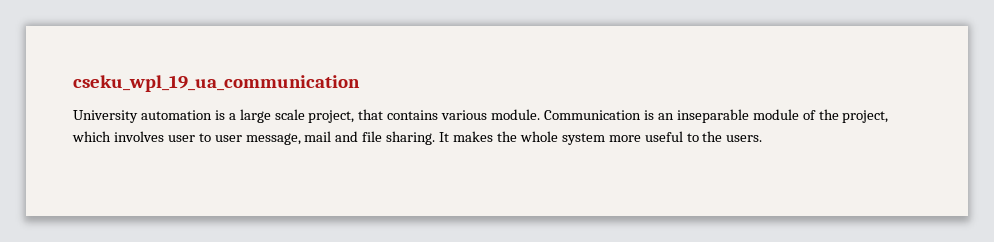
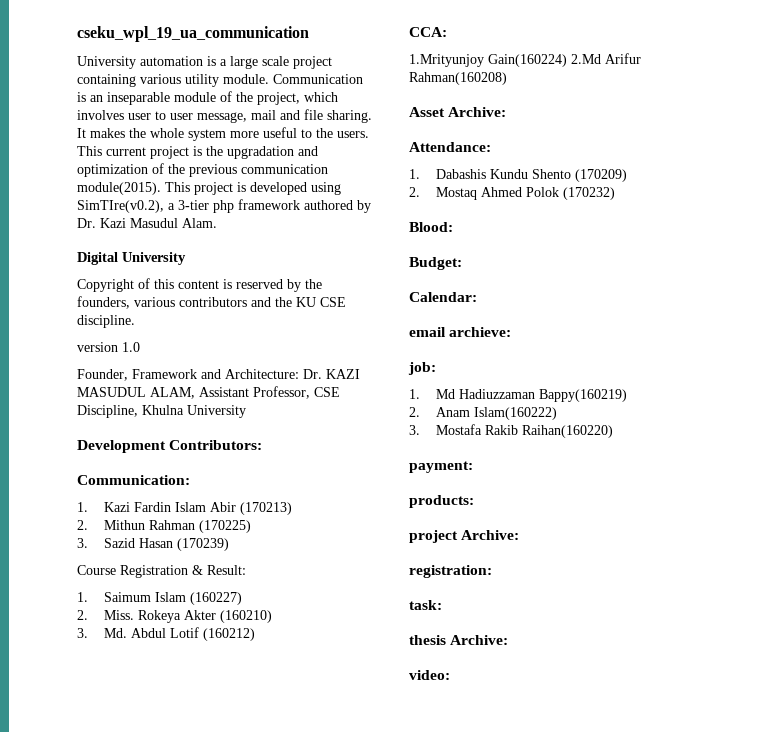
- University automation is a large scale project, that contains various module.
+ University automation is a large scale project containing various utility module.
+ This current project is the upgradation and optimization of the previous communication module(2015). This project is developed using SimTIre(v0.2), a 3-tier php framework authored by Dr. Kazi Masudul Alam.
+ Digital University
+ Copyright of this content is reserved by the founders, various contributors and the KU CSE discipline.
+ version 1.0
+ Founder, Framework and Architecture: Dr. KAZI MASUDUL ALAM, Assistant Professor, CSE Discipline, Khulna University
+ Development Contributors:
+ Communication:
+ 1. Kazi Fardin Islam Abir (170213)
+ 2. Mithun Rahman (170225)
+ 3. Sazid Hasan (170239)
+ Course Registration & Result:
+ 1. Saimum Islam (160227)
+ 2. Miss. Rokeya Akter (160210)
+ 3. Md. Abdul Lotif (160212)
+ CCA:
+ 1.Mrityunjoy Gain(160224) 2.Md Arifur Rahman(160208)
+ Asset Archive:
+ Attendance:
+ 1. Dabashis Kundu Shento (170209)
+ 2. Mostaq Ahmed Polok (170232)
+ Blood:
+ Budget:
+ Calendar:
+ email archieve:
+ job:
+ 1. Md Hadiuzzaman Bappy(160219)
+ 2. Anam Islam(160222)
+ 3. Mostafa Rakib Raihan(160220)
+ payment:
+ products:
+ project Archive:
+ registration:
+ task:
+ thesis Archive:
+ video:

